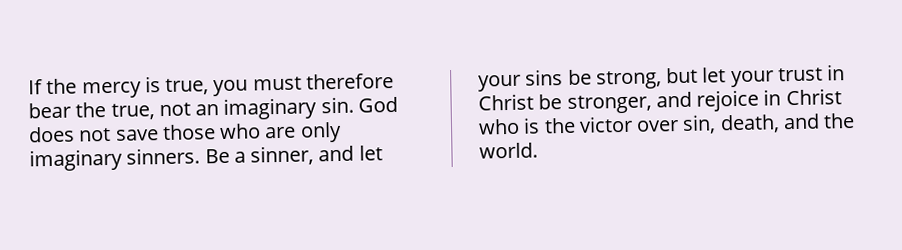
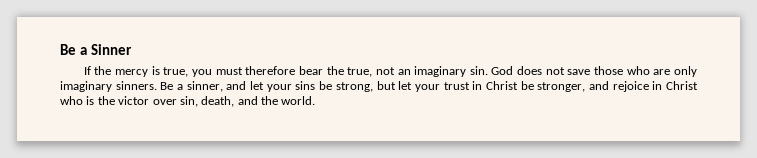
+ Be a Sinner

